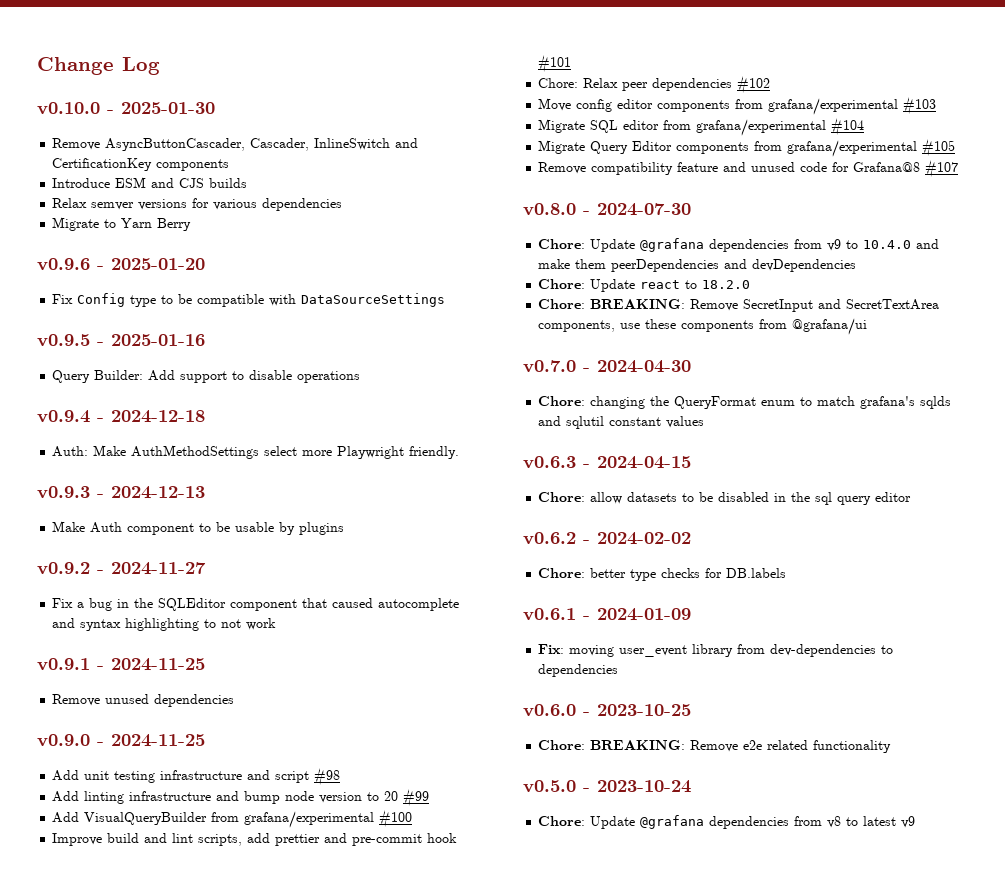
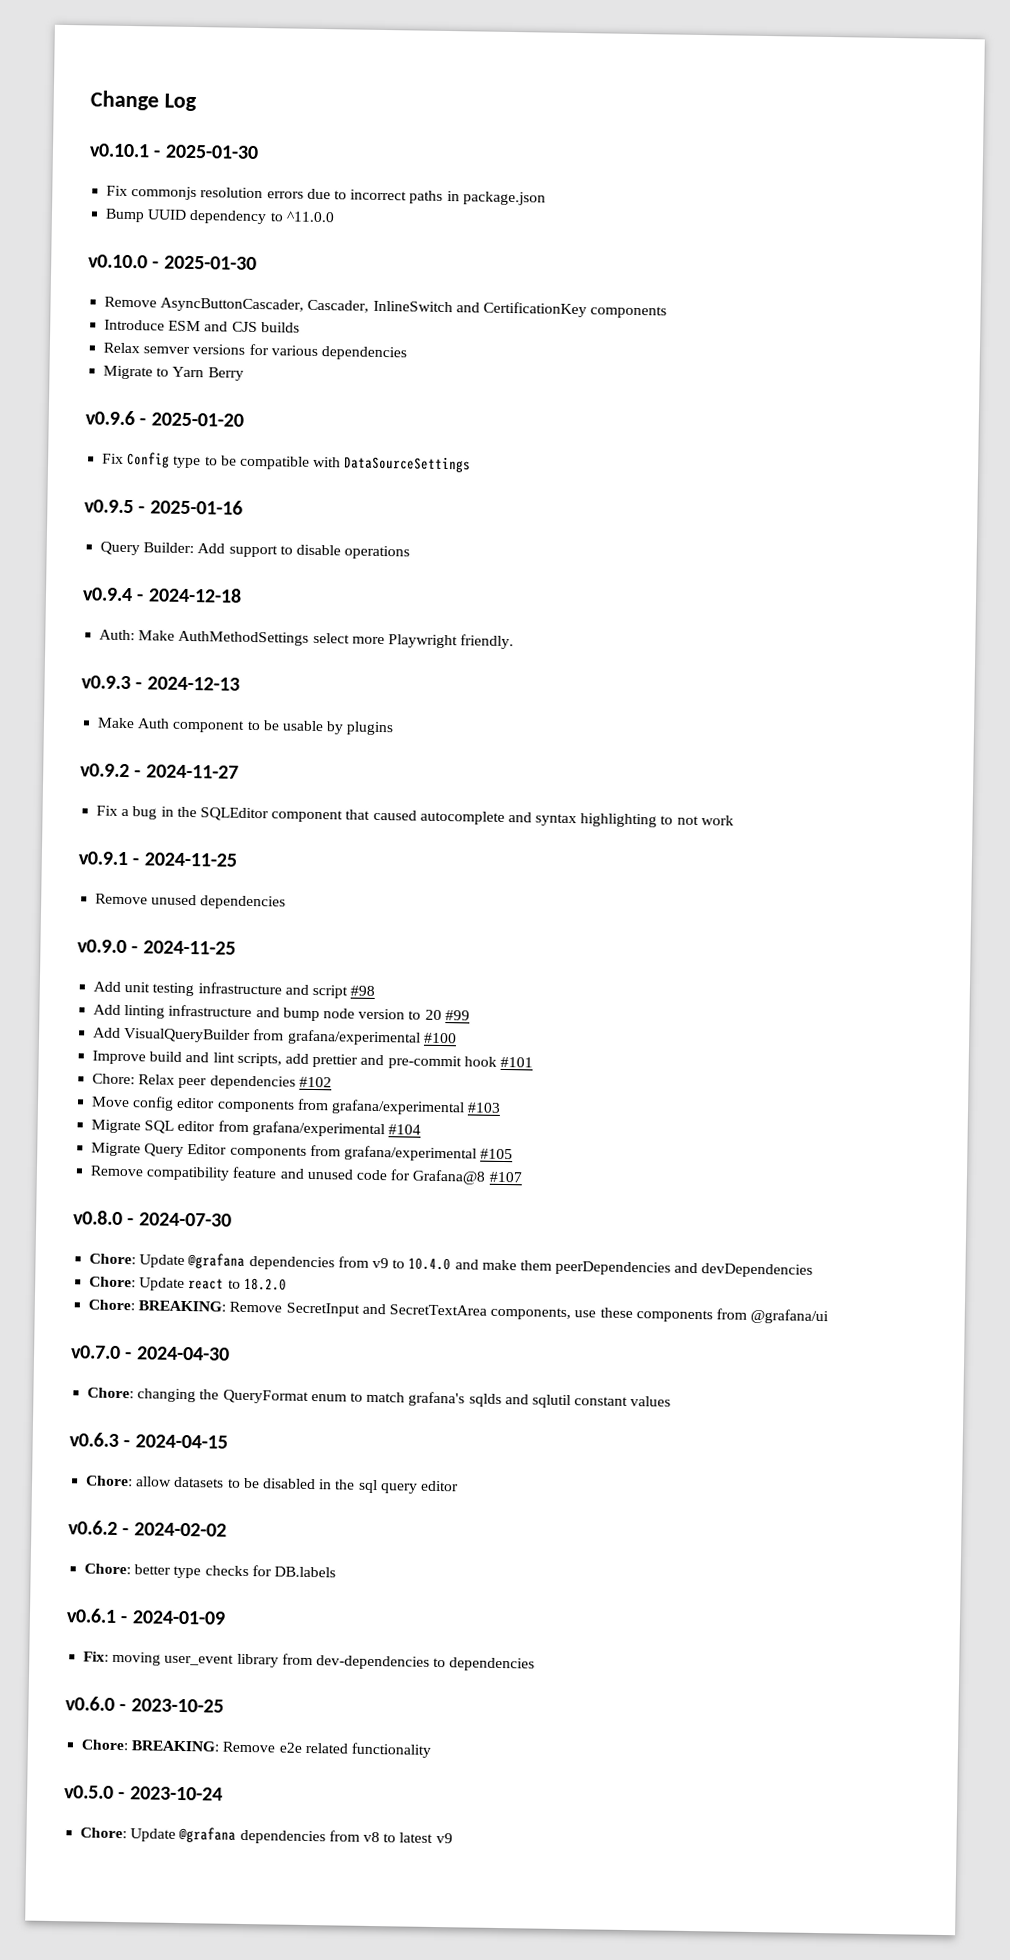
+ v0.10.1 - 2025-01-30
+ Fix commonjs resolution errors due to incorrect paths in package.json
+ Bump UUID dependency to ^11.0.0

